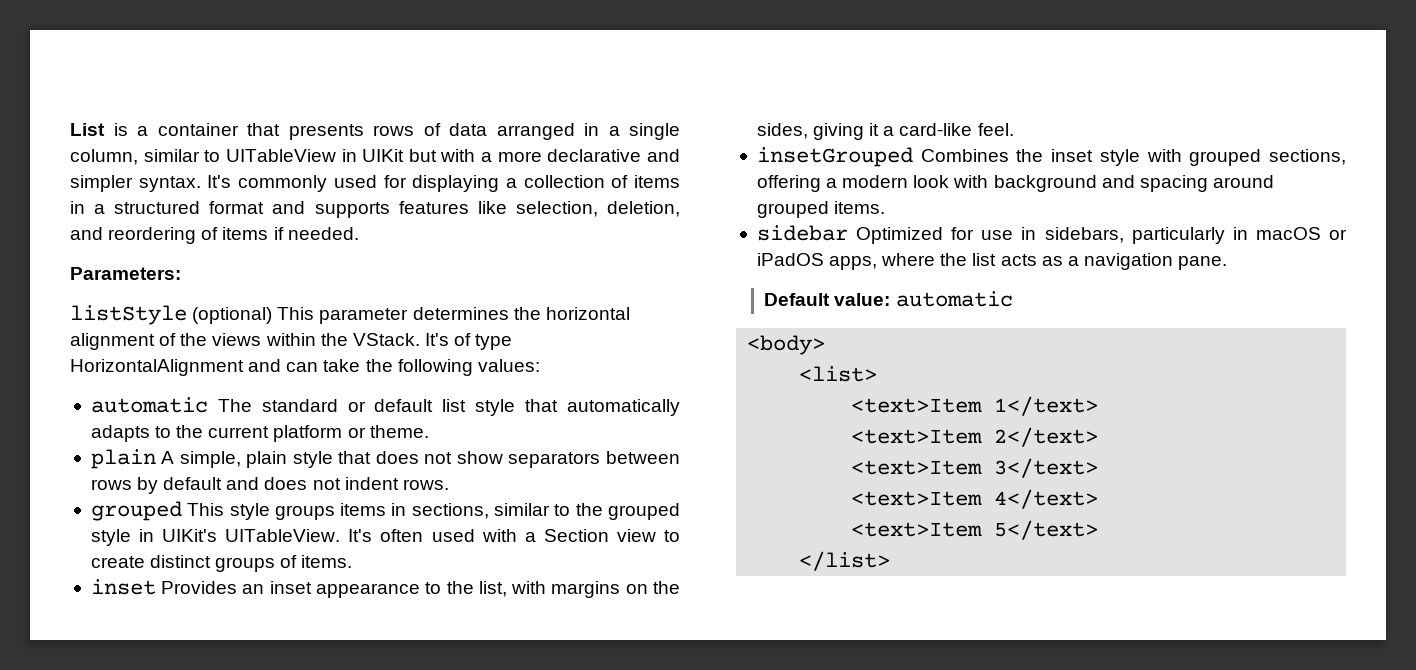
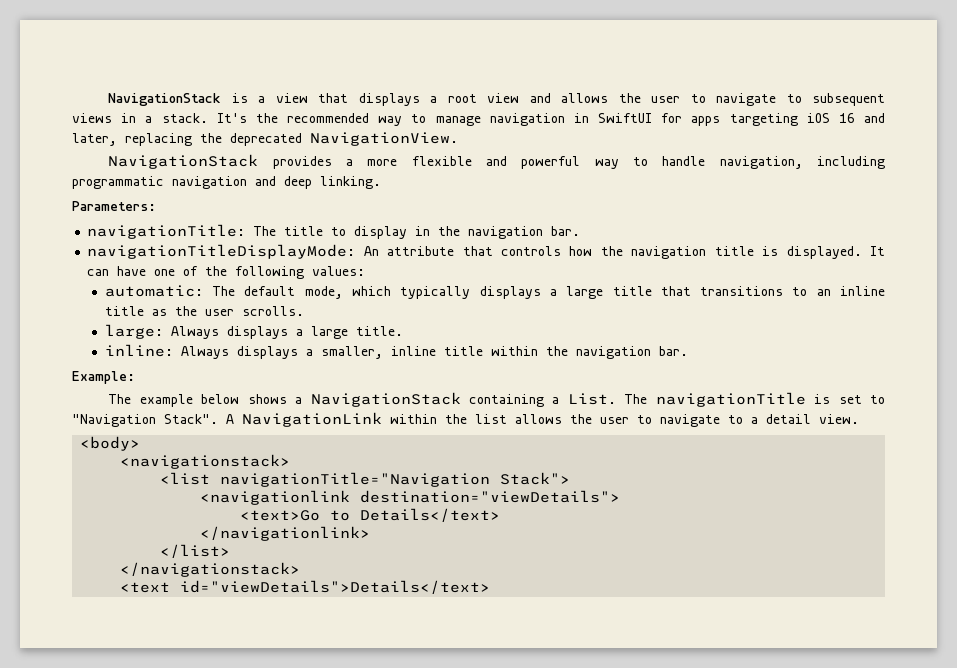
- List is a container that presents rows of data arranged in a single column, similar to UITableView in UIKit but with a more declarative and simpler syntax. It's commonly used for displaying a collection of items in a structured format and supports features like selection, deletion, and reordering of items if needed.
+ NavigationStack is a view that displays a root view and allows the user to navigate to subsequent views in a stack. It's the recommended way to manage navigation in SwiftUI for apps targeting iOS 16 and later, replacing the deprecated NavigationView.
+ NavigationStack provides a more flexible and powerful way to handle navigation, including programmatic navigation and deep linking.
  Parameters:
- listStyle (optional) This parameter determines the horizontal alignment of the views within the VStack. It's of type HorizontalAlignment and can take the following values:
- automatic The standard or default list style that automatically adapts to the current platform or theme.
- plain A simple, plain style that does not show separators between rows by default and does not indent rows.
- grouped This style groups items in sections, similar to the grouped style in UIKit's UITableView. It's often used with a Section view to create distinct groups of items.
- inset Provides an inset appearance to the list, with margins on the sides, giving it a card-like feel.
- insetGrouped Combines the inset style with grouped sections, offering a modern look with background and spacing around grouped items.
- sidebar Optimized for use in sidebars, particularly in macOS or iPadOS apps, where the list acts as a navigation pane.
- Default value: automatic
+ navigationTitle: The title to display in the navigation bar.
+ navigationTitleDisplayMode: An attribute that controls how the navigation title is displayed. It can have one of the following values:
+ automatic: The default mode, which typically displays a large title that transitions to an inline title as the user scrolls.
+ large: Always displays a large title.
+ inline: Always displays a smaller, inline title within the navigation bar.
+ Example:
+ The example below shows a NavigationStack containing a List. The navigationTitle is set to "Navigation Stack". A NavigationLink within the list allows the user to navigate to a detail view.
  <body>
- <list>
- <text>Item 1</text>
- <text>Item 2</text>
- <text>Item 3</text>
- <text>Item 4</text>
- <text>Item 5</text>
+ <navigationstack>
+ <list navigationTitle="Navigation Stack">
+ <navigationlink destination="viewDetails">
+ <text>Go to Details</text>
+ </navigationlink>
  </list>
+ </navigationstack>
+ <text id="viewDetails">Details</text>

